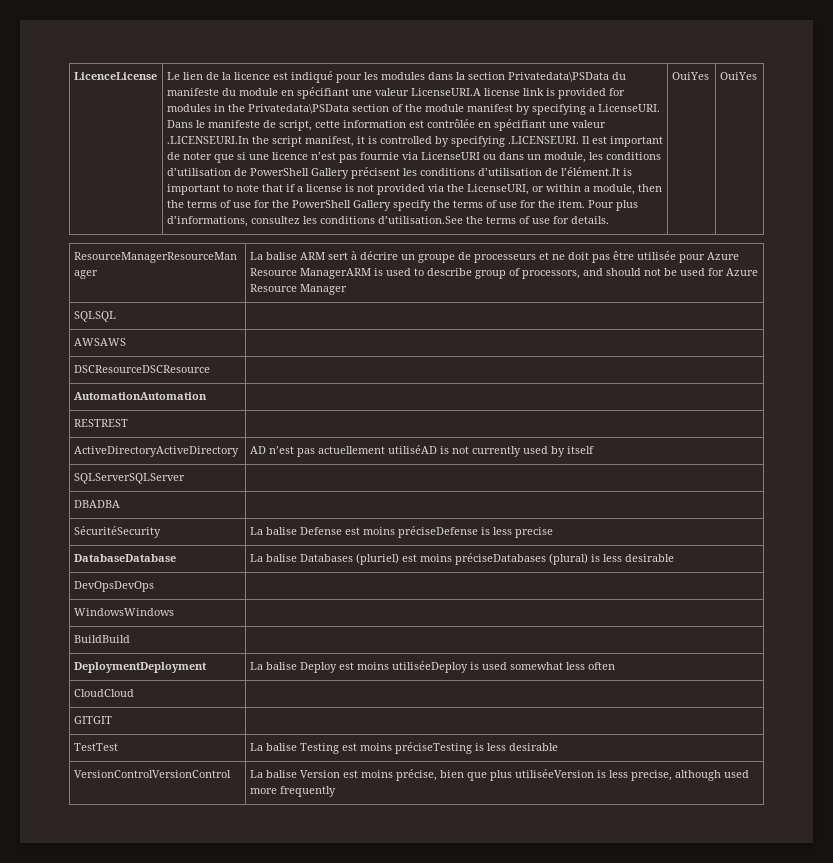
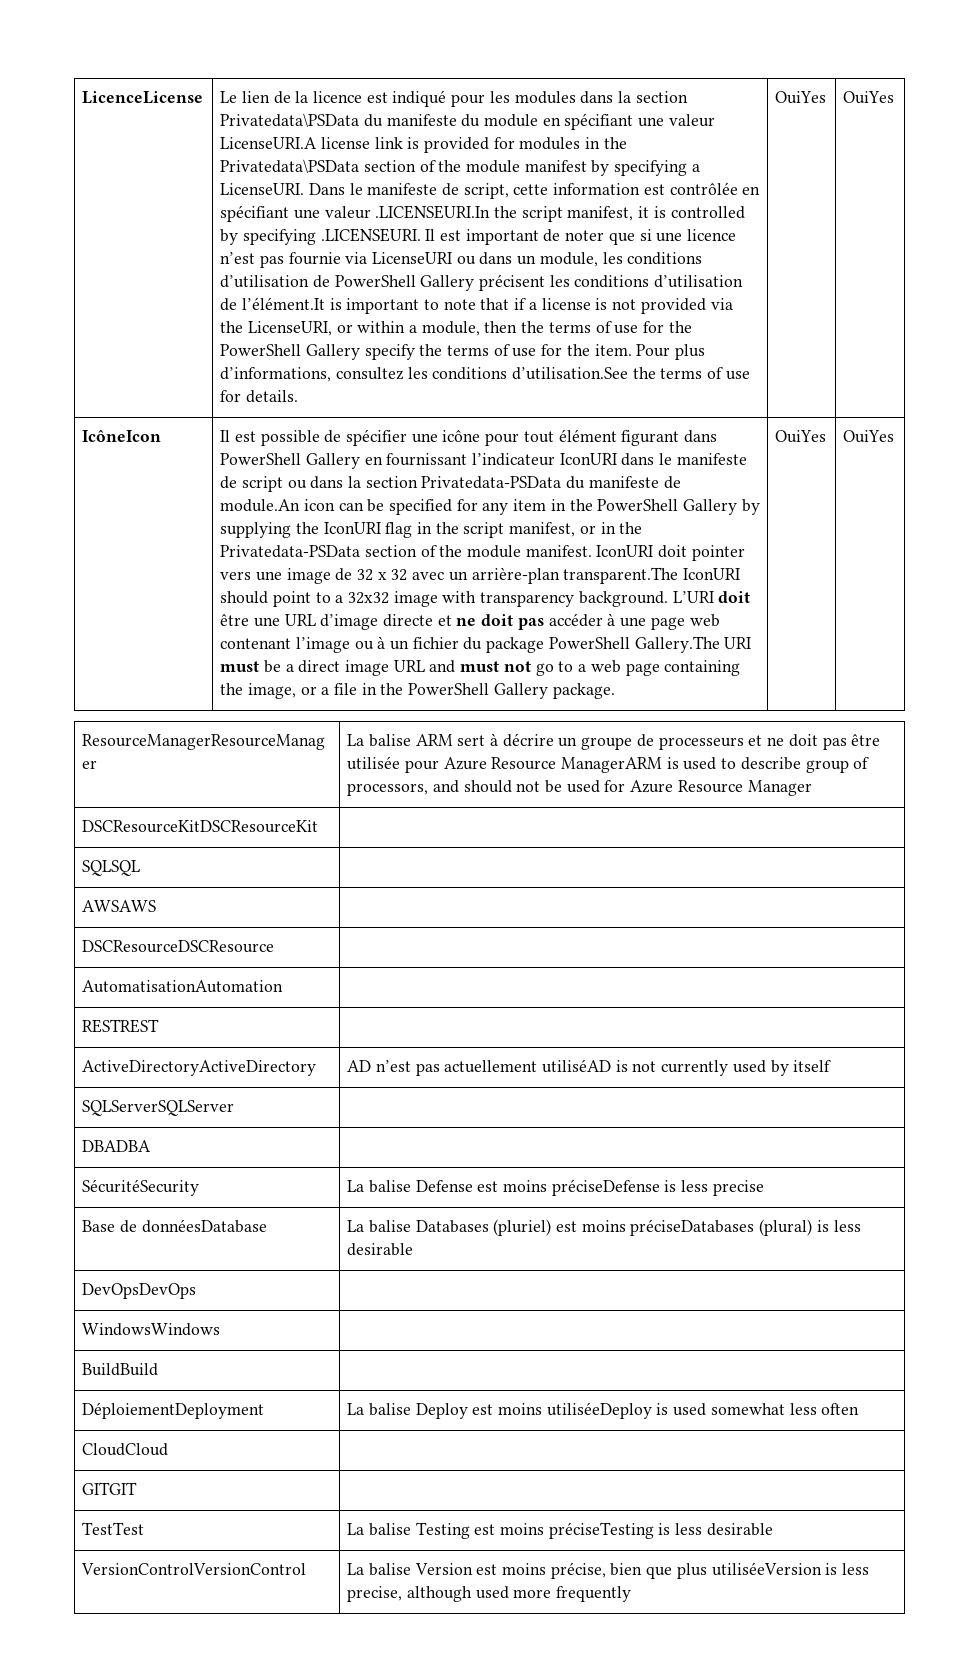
+ IcôneIcon | Il est possible de spécifier une icône pour tout élément figurant dans PowerShell Gallery en fournissant l’indicateur IconURI dans le manifeste de script ou dans la section Privatedata-PSData du manifeste de module.An icon can be specified for any item in the PowerShell Gallery by supplying the IconURI flag in the script manifest, or in the Privatedata-PSData section of the module manifest. IconURI doit pointer vers une image de 32 x 32 avec un arrière-plan transparent.The IconURI should point to a 32x32 image with transparency background. L’URI doit être une URL d’image directe et ne doit pas accéder à une page web contenant l’image ou à un fichier du package PowerShell Gallery.The URI must be a direct image URL and must not go to a web page containing the image, or a file in the PowerShell Gallery package. | OuiYes | OuiYes
+ DSCResourceKitDSCResourceKit |
- AutomationAutomation |
+ AutomatisationAutomation |
- DatabaseDatabase | La balise Databases (pluriel) est moins préciseDatabases (plural) is less desirable
+ Base de donnéesDatabase | La balise Databases (pluriel) est moins préciseDatabases (plural) is less desirable
- DeploymentDeployment | La balise Deploy est moins utiliséeDeploy is used somewhat less often
+ DéploiementDeployment | La balise Deploy est moins utiliséeDeploy is used somewhat less often

